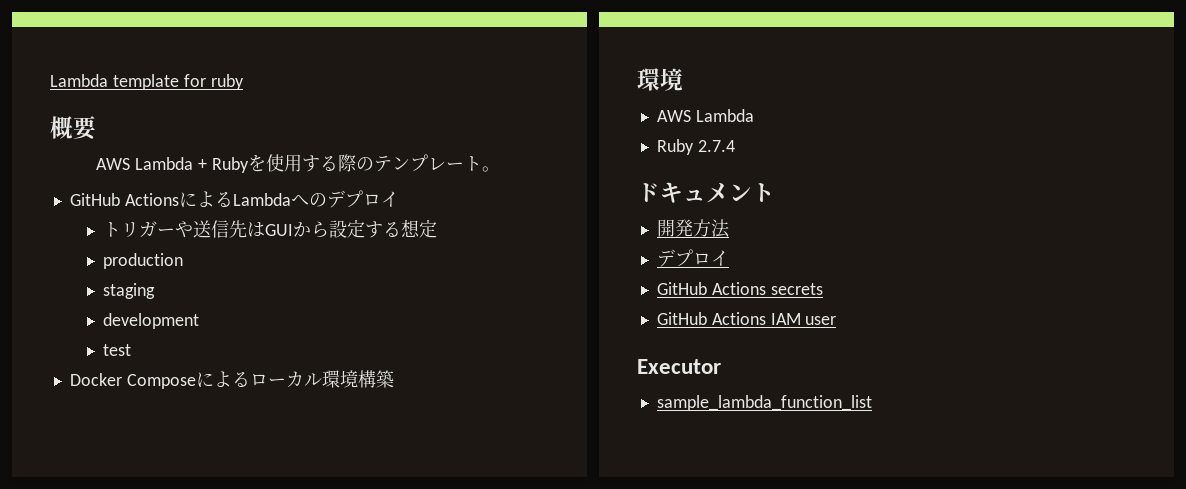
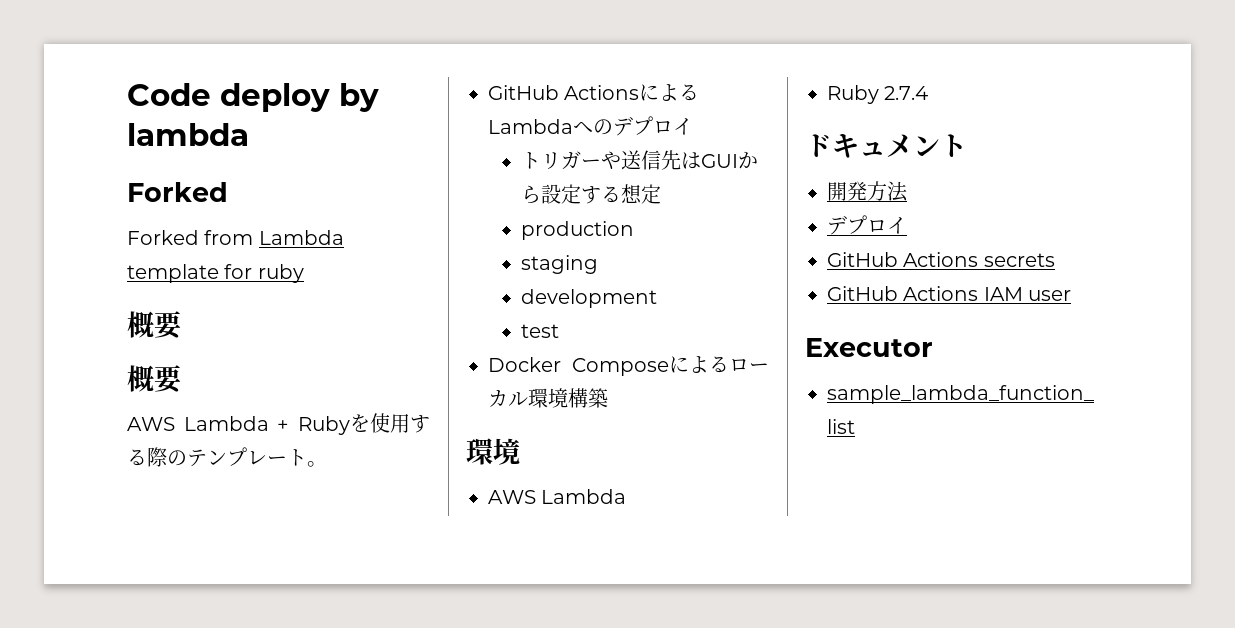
- Lambda template for ruby
+ Code deploy by lambda
+ Forked
+ Forked from Lambda template for ruby
+ 概要

